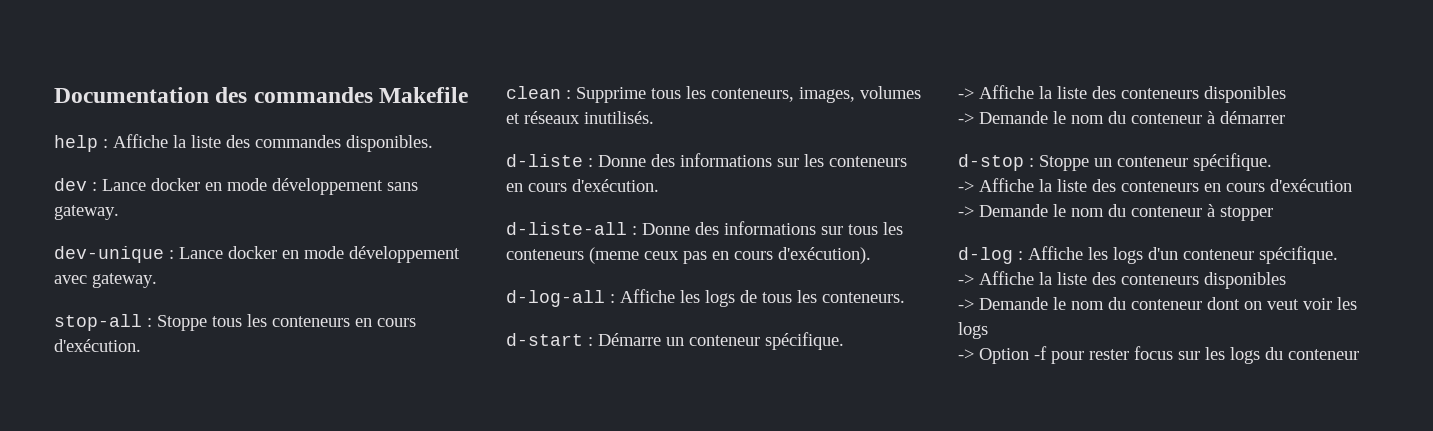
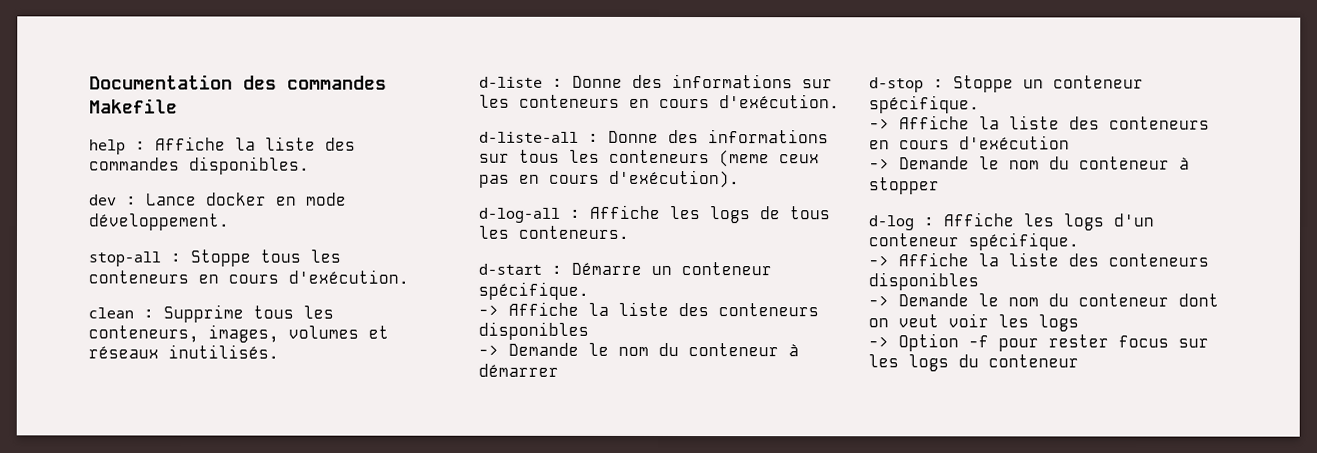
- dev : Lance docker en mode développement sans gateway.
- dev-unique : Lance docker en mode développement avec gateway.
+ dev : Lance docker en mode développement.

